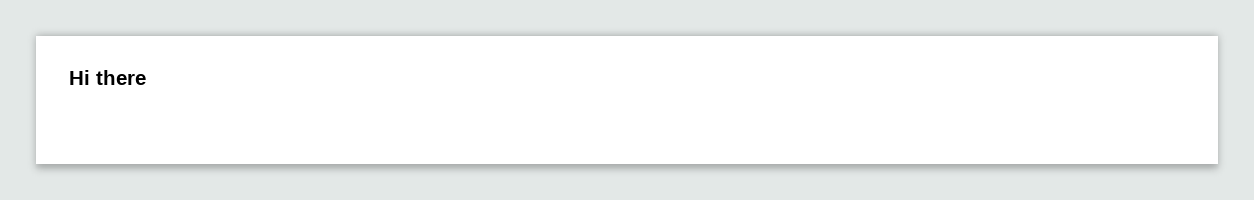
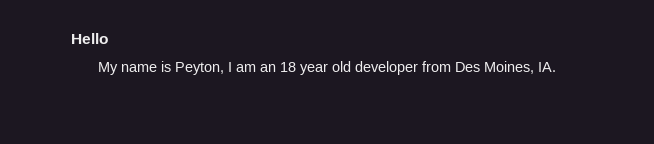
- Hi there
+ Hello
+ My name is Peyton, I am an 18 year old developer from Des Moines, IA.

